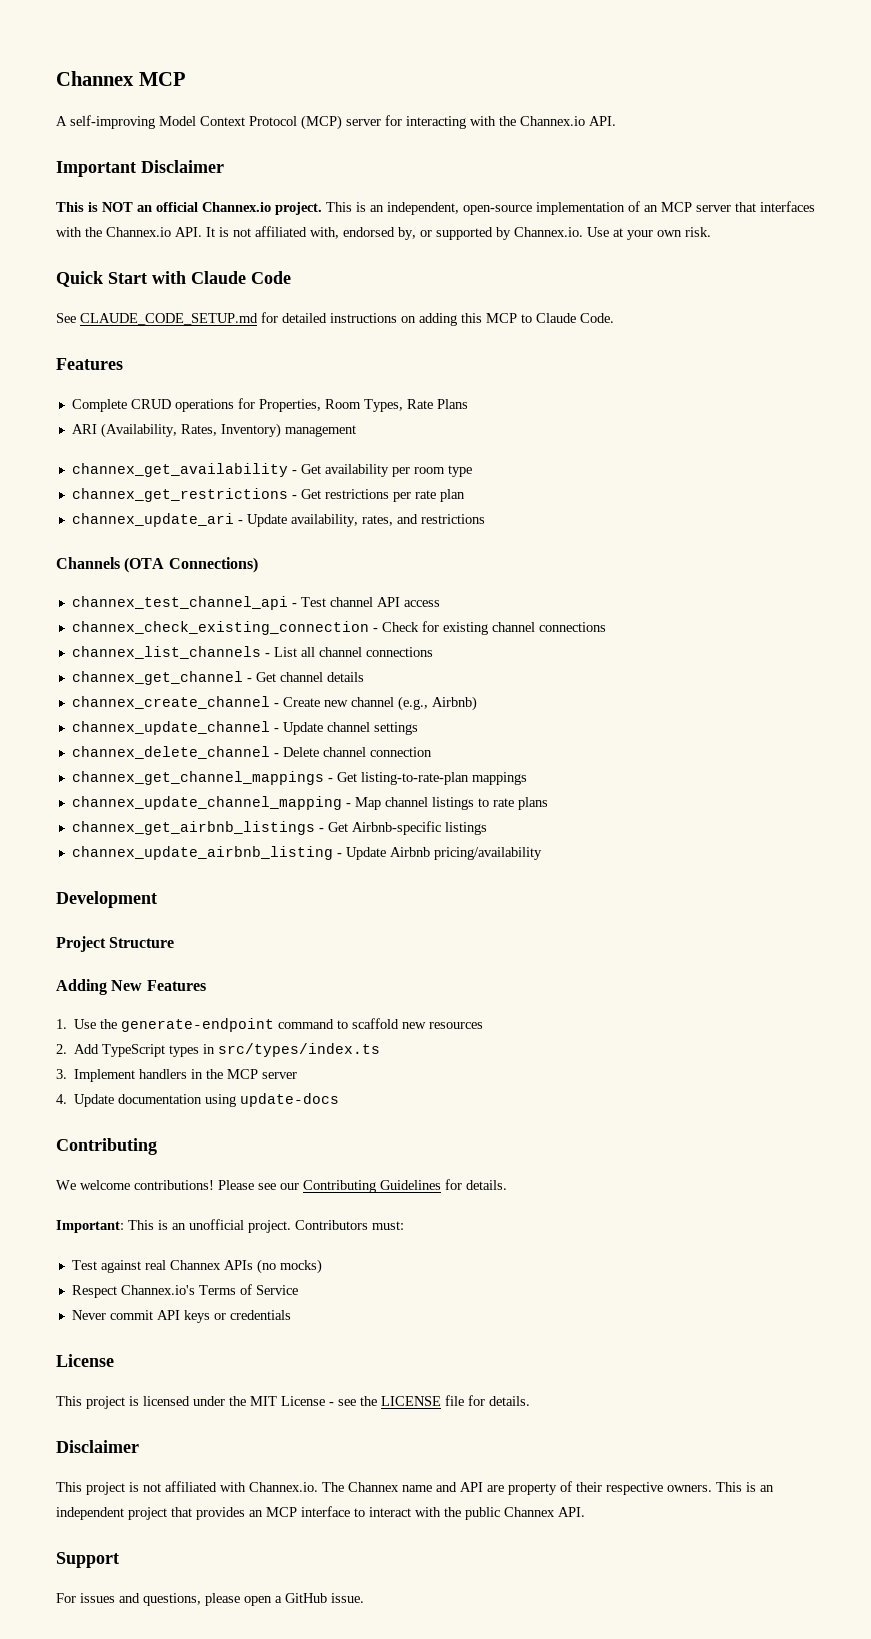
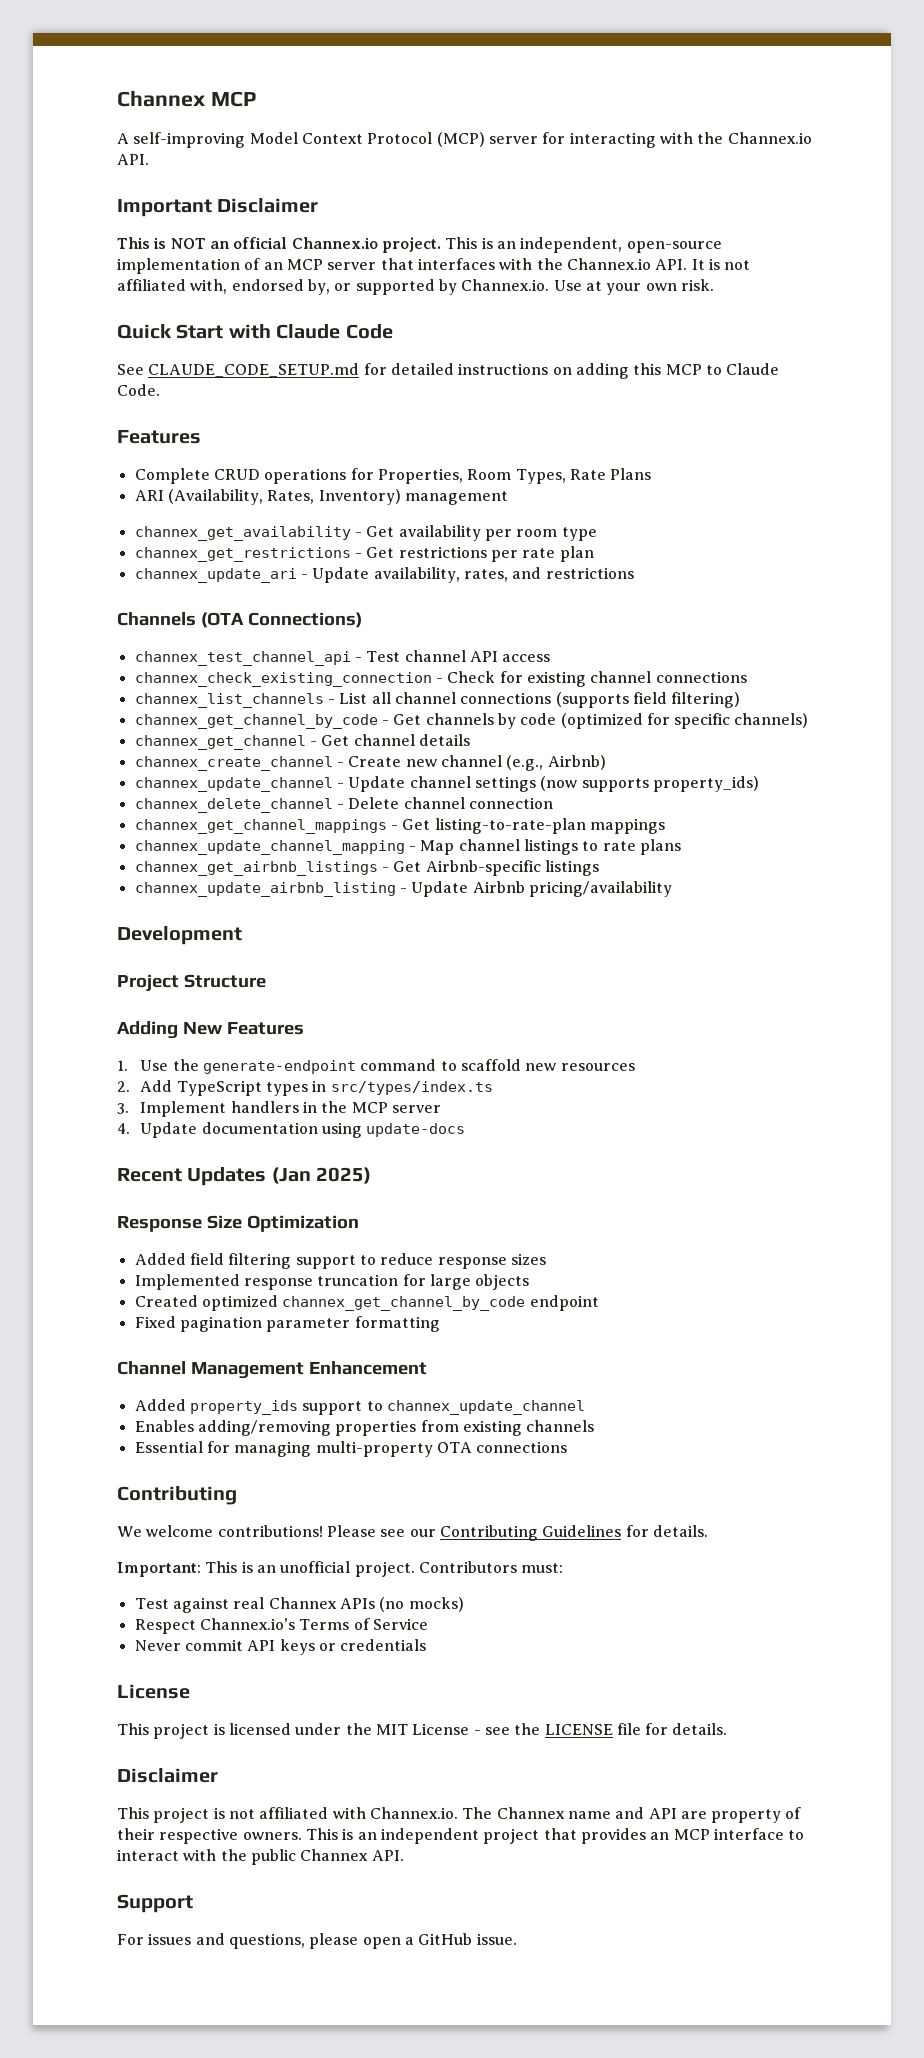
- channex_list_channels - List all channel connections
+ channex_list_channels - List all channel connections (supports field filtering)
+ channex_get_channel_by_code - Get channels by code (optimized for specific channels)
- channex_update_channel - Update channel settings
+ channex_update_channel - Update channel settings (now supports property_ids)
+ Recent Updates (Jan 2025)
+ Response Size Optimization
+ Added field filtering support to reduce response sizes
+ Implemented response truncation for large objects
+ Created optimized channex_get_channel_by_code endpoint
+ Fixed pagination parameter formatting
+ Channel Management Enhancement
+ Added property_ids support to channex_update_channel
+ Enables adding/removing properties from existing channels
+ Essential for managing multi-property OTA connections

